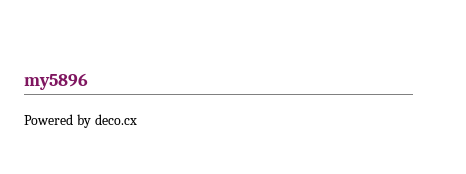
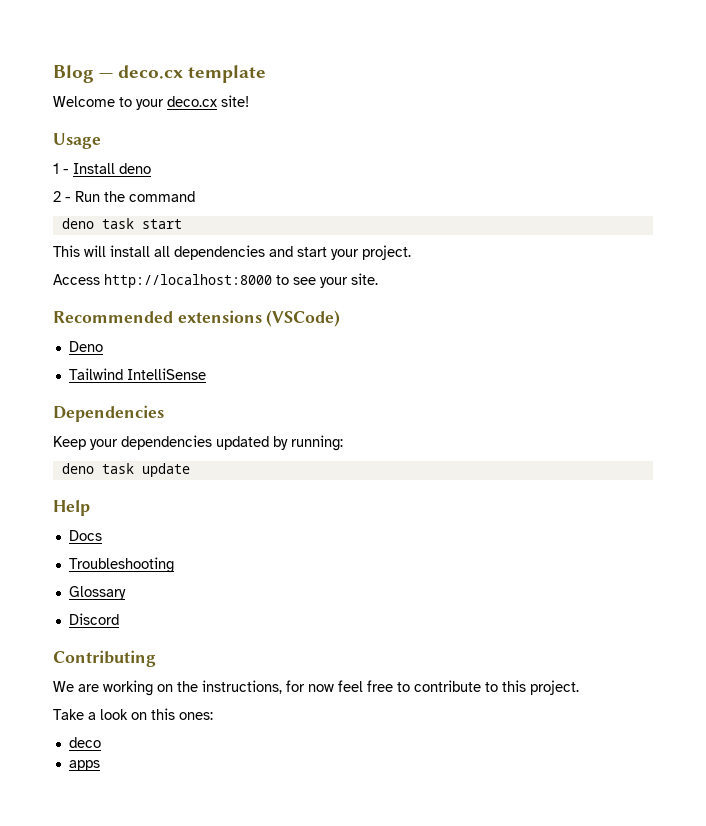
- my5896
- Powered by deco.cx
+ Blog — deco.cx template
+ Welcome to your deco.cx site!
+ Usage
+ 1 - Install deno
+ 2 - Run the command
+ deno task start
+ This will install all dependencies and start your project.
+ Access http://localhost:8000 to see your site.
+ Recommended extensions (VSCode)
+ Deno
+ Tailwind IntelliSense
+ Dependencies
+ Keep your dependencies updated by running:
+ deno task update
+ Help
+ Docs
+ Troubleshooting
+ Glossary
+ Discord
+ Contributing
+ We are working on the instructions, for now feel free to contribute to this project.
+ Take a look on this ones:
+ deco
+ apps

